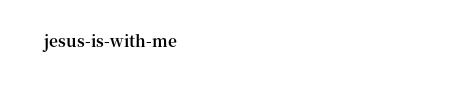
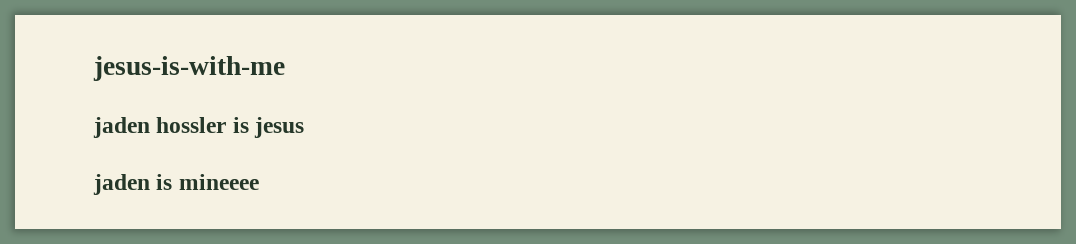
+ jaden hossler is jesus
+ jaden is mineeee

